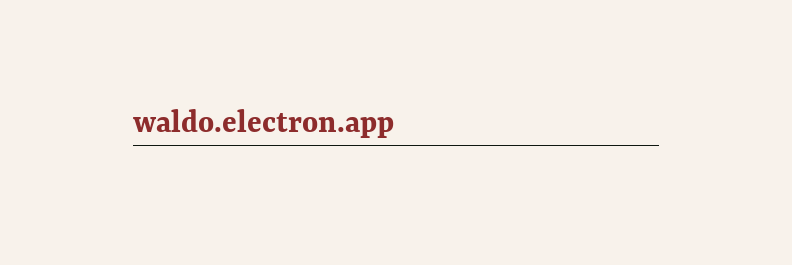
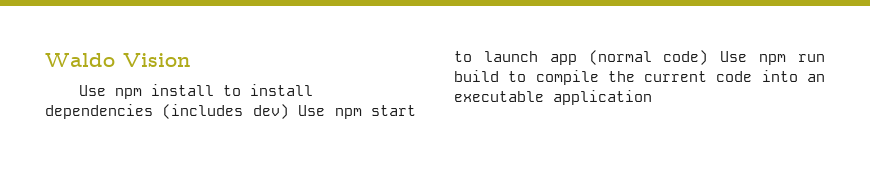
- waldo.electron.app
+ Waldo Vision
+ Use npm install to install dependencies (includes dev) Use npm start to launch app (normal code) Use npm run build to compile the current code into an executable application

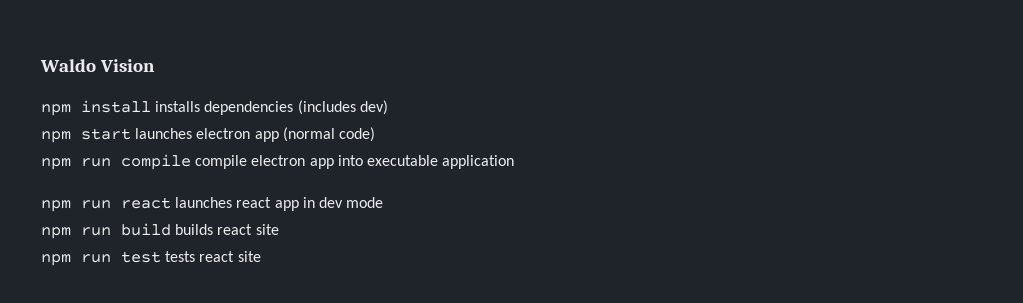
- Use npm install to install dependencies (includes dev) Use npm start to launch app (normal code) Use npm run build to compile the current code into an executable application
+ npm install installs dependencies (includes dev)
+ npm start launches electron app (normal code)
+ npm run compile compile electron app into executable application
+ npm run react launches react app in dev mode
+ npm run build builds react site
+ npm run test tests react site

